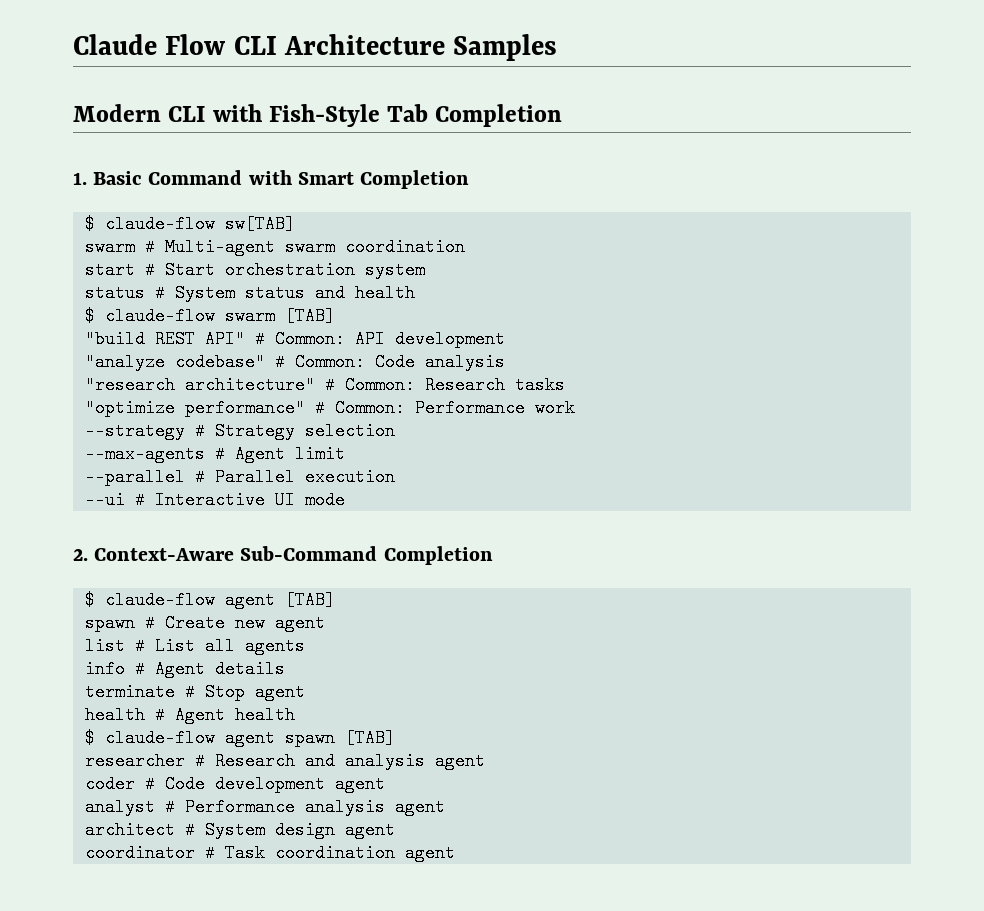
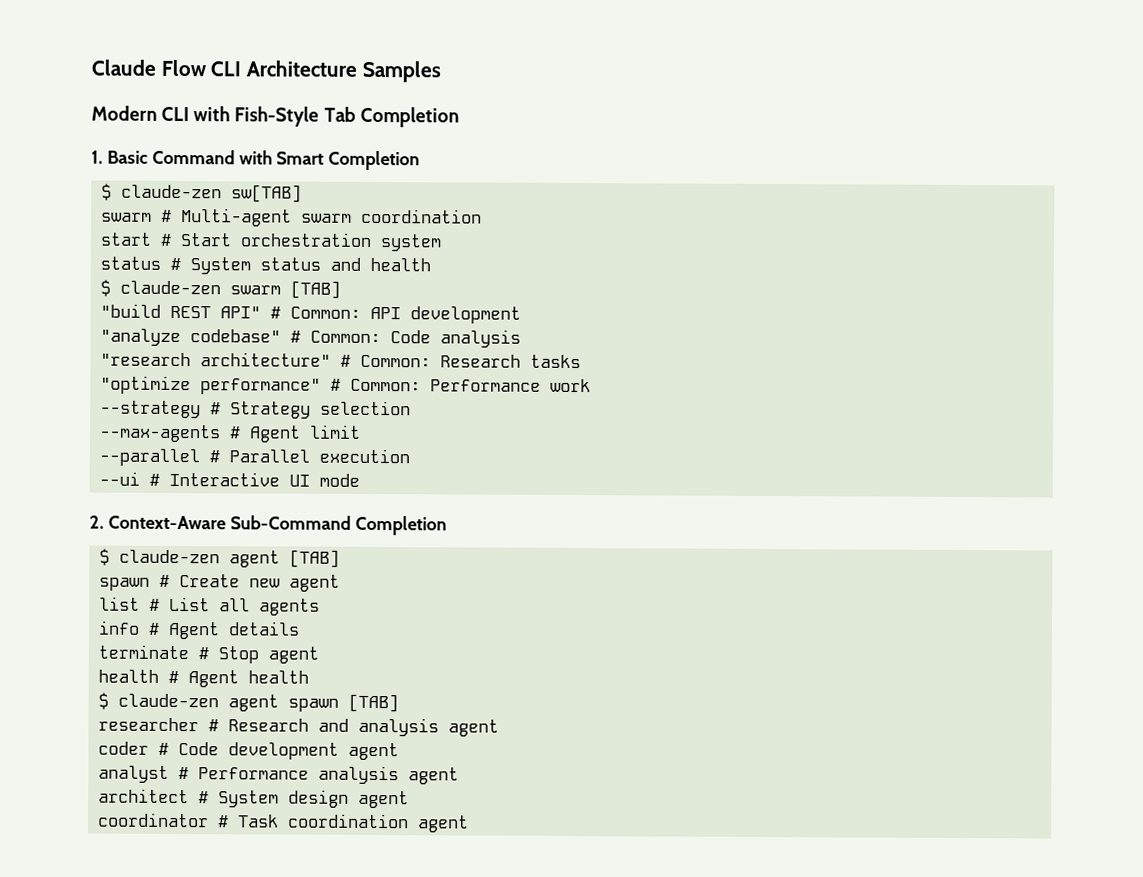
- $ claude-flow sw[TAB]
+ $ claude-zen sw[TAB]
- $ claude-flow swarm [TAB]
+ $ claude-zen swarm [TAB]
- $ claude-flow agent [TAB]
+ $ claude-zen agent [TAB]
- $ claude-flow agent spawn [TAB]
+ $ claude-zen agent spawn [TAB]

